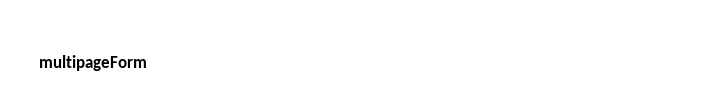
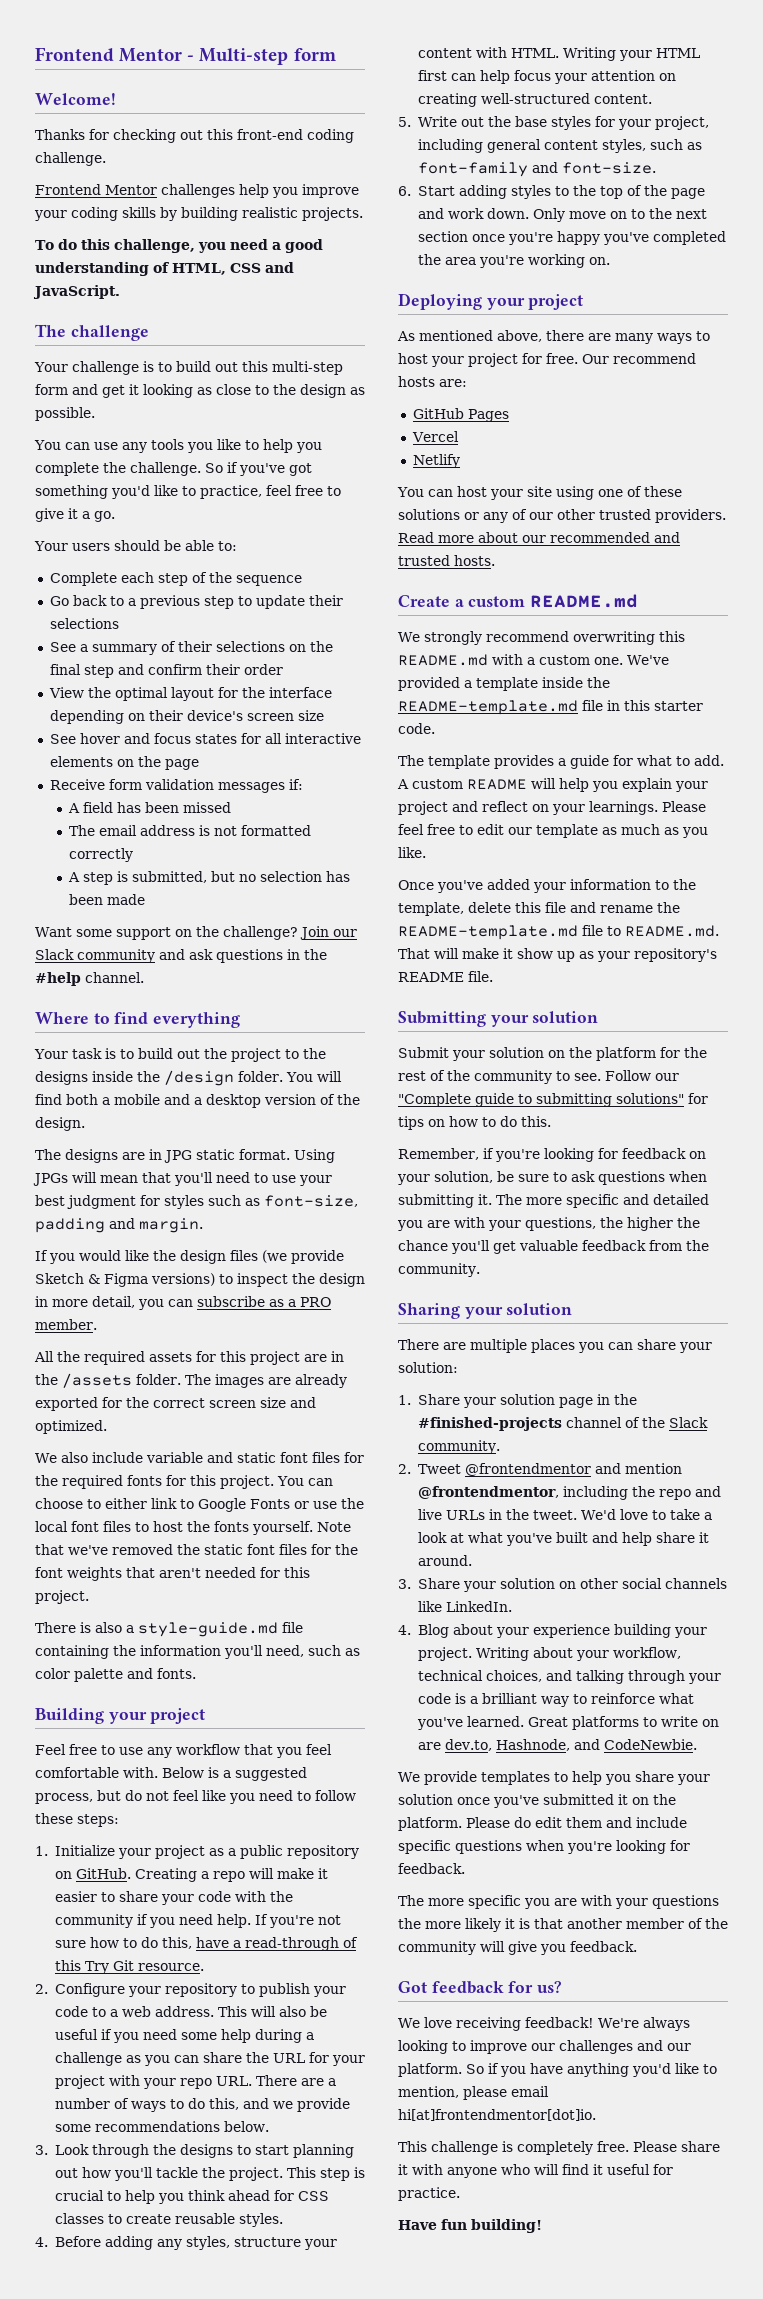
- multipageForm
+ Frontend Mentor - Multi-step form
+ Welcome!
+ Thanks for checking out this front-end coding challenge.
+ Frontend Mentor challenges help you improve your coding skills by building realistic projects.
+ To do this challenge, you need a good understanding of HTML, CSS and JavaScript.
+ The challenge
+ Your challenge is to build out this multi-step form and get it looking as close to the design as possible.
+ You can use any tools you like to help you complete the challenge. So if you've got something you'd like to practice, feel free to give it a go.
+ Your users should be able to:
+ Complete each step of the sequence
+ Go back to a previous step to update their selections
+ See a summary of their selections on the final step and confirm their order
+ View the optimal layout for the interface depending on their device's screen size
+ See hover and focus states for all interactive elements on the page
+ Receive form validation messages if:
+ A field has been missed
+ The email address is not formatted correctly
+ A step is submitted, but no selection has been made
+ Want some support on the challenge? Join our Slack community and ask questions in the #help channel.
+ Where to find everything
+ Your task is to build out the project to the designs inside the /design folder. You will find both a mobile and a desktop version of the design.
+ The designs are in JPG static format. Using JPGs will mean that you'll need to use your best judgment for styles such as font-size, padding and margin.
+ If you would like the design files (we provide Sketch & Figma versions) to inspect the design in more detail, you can subscribe as a PRO member.
+ All the required assets for this project are in the /assets folder. The images are already exported for the correct screen size and optimized.
+ We also include variable and static font files for the required fonts for this project. You can choose to either link to Google Fonts or use the local font files to host the fonts yourself. Note that we've removed the static font files for the font weights that aren't needed for this project.
+ There is also a style-guide.md file containing the information you'll need, such as color palette and fonts.
+ Building your project
+ Feel free to use any workflow that you feel comfortable with. Below is a suggested process, but do not feel like you need to follow these steps:
+ 1. Initialize your project as a public repository on GitHub. Creating a repo will make it easier to share your code with the community if you need help. If you're not sure how to do this, have a read-through of this Try Git resource.
+ 2. Configure your repository to publish your code to a web address. This will also be useful if you need some help during a challenge as you can share the URL for your project with your repo URL. There are a number of ways to do this, and we provide some recommendations below.
+ 3. Look through the designs to start planning out how you'll tackle the project. This step is crucial to help you think ahead for CSS classes to create reusable styles.
+ 4. Before adding any styles, structure your content with HTML. Writing your HTML first can help focus your attention on creating well-structured content.
+ 5. Write out the base styles for your project, including general content styles, such as font-family and font-size.
+ 6. Start adding styles to the top of the page and work down. Only move on to the next section once you're happy you've completed the area you're working on.
+ Deploying your project
+ As mentioned above, there are many ways to host your project for free. Our recommend hosts are:
+ GitHub Pages
+ Vercel
+ Netlify
+ You can host your site using one of these solutions or any of our other trusted providers. Read more about our recommended and trusted hosts.
+ Create a custom README.md
+ We strongly recommend overwriting this README.md with a custom one. We've provided a template inside the README-template.md file in this starter code.
+ The template provides a guide for what to add. A custom README will help you explain your project and reflect on your learnings. Please feel free to edit our template as much as you like.
+ Once you've added your information to the template, delete this file and rename the README-template.md file to README.md. That will make it show up as your repository's README file.
+ Submitting your solution
+ Submit your solution on the platform for the rest of the community to see. Follow our "Complete guide to submitting solutions" for tips on how to do this.
+ Remember, if you're looking for feedback on your solution, be sure to ask questions when submitting it. The more specific and detailed you are with your questions, the higher the chance you'll get valuable feedback from the community.
+ Sharing your solution
+ There are multiple places you can share your solution:
+ 1. Share your solution page in the #finished-projects channel of the Slack community.
+ 2. Tweet @frontendmentor and mention @frontendmentor, including the repo and live URLs in the tweet. We'd love to take a look at what you've built and help share it around.
+ 3. Share your solution on other social channels like LinkedIn.
+ 4. Blog about your experience building your project. Writing about your workflow, technical choices, and talking through your code is a brilliant way to reinforce what you've learned. Great platforms to write on are dev.to, Hashnode, and CodeNewbie.
+ We provide templates to help you share your solution once you've submitted it on the platform. Please do edit them and include specific questions when you're looking for feedback.
+ The more specific you are with your questions the more likely it is that another member of the community will give you feedback.
+ Got feedback for us?
+ We love receiving feedback! We're always looking to improve our challenges and our platform. So if you have anything you'd like to mention, please email hi[at]frontendmentor[dot]io.
+ This challenge is completely free. Please share it with anyone who will find it useful for practice.
+ Have fun building!

